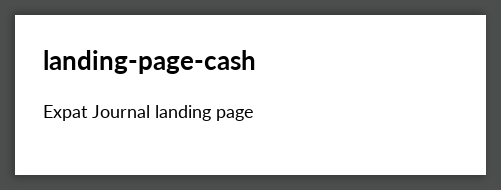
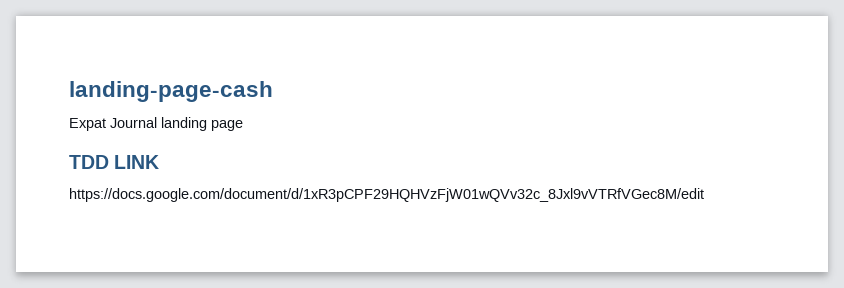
+ TDD LINK
+ https://docs.google.com/document/d/1xR3pCPF29HQHVzFjW01wQVv32c_8Jxl9vVTRfVGec8M/edit

